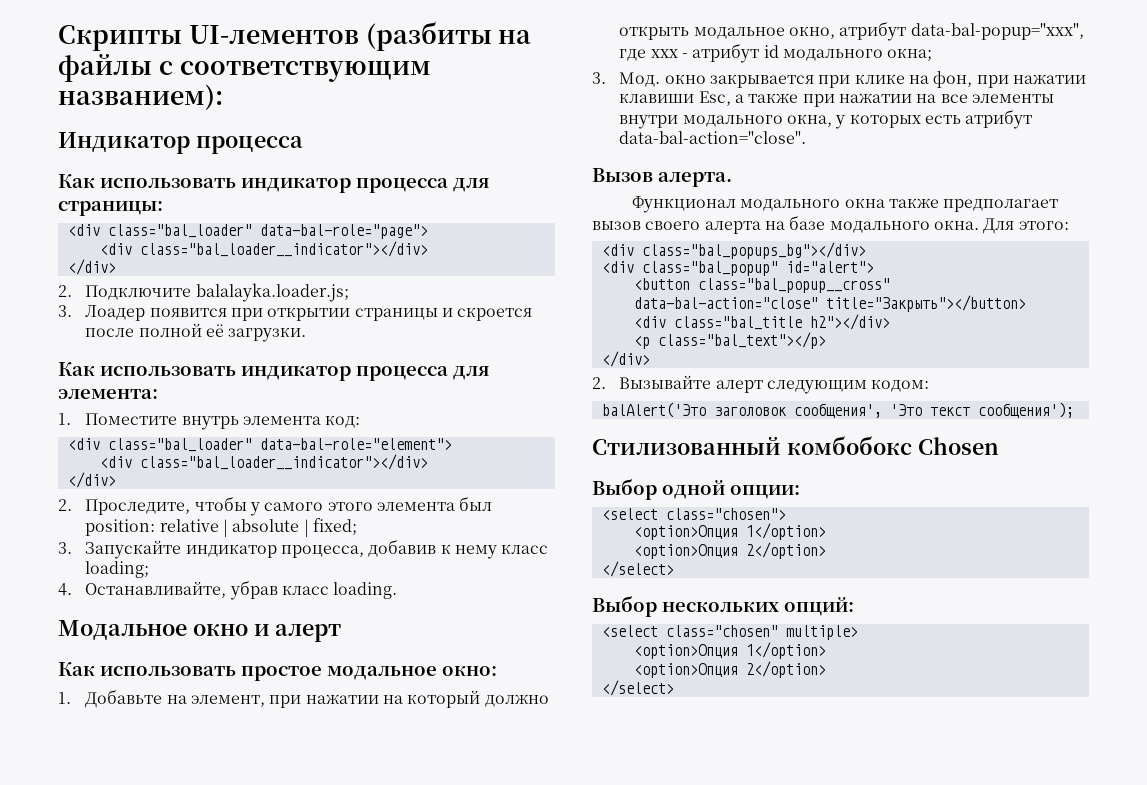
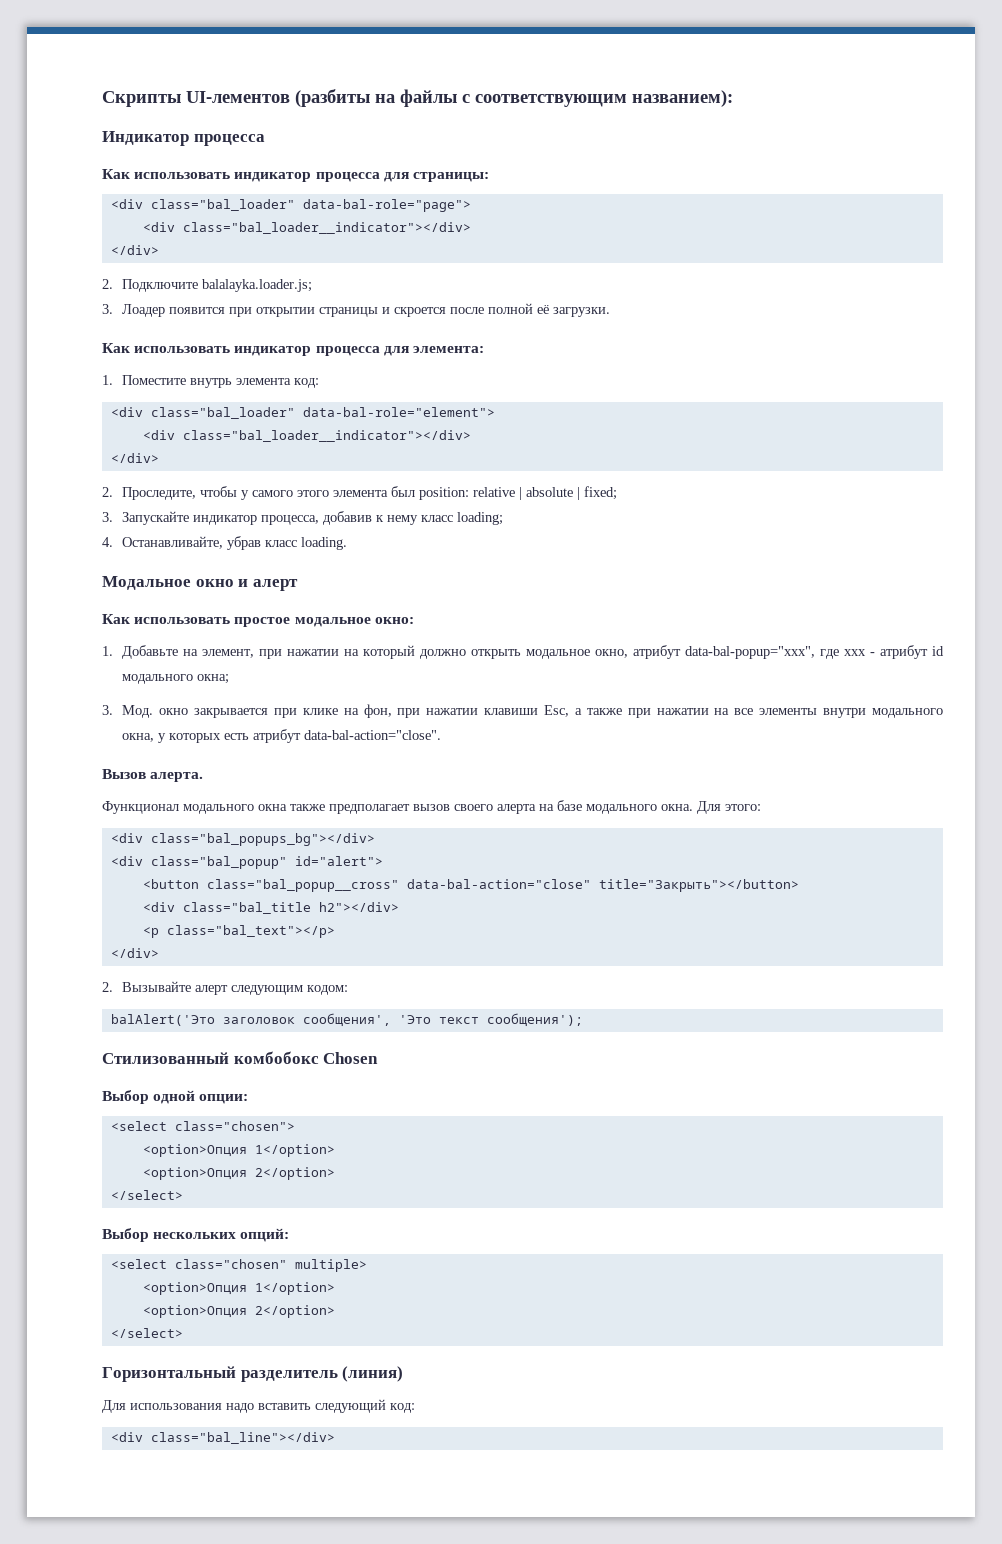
+ Горизонтальный разделитель (линия)
+ Для использования надо вставить следующий код:
+ <div class="bal_line"></div>

